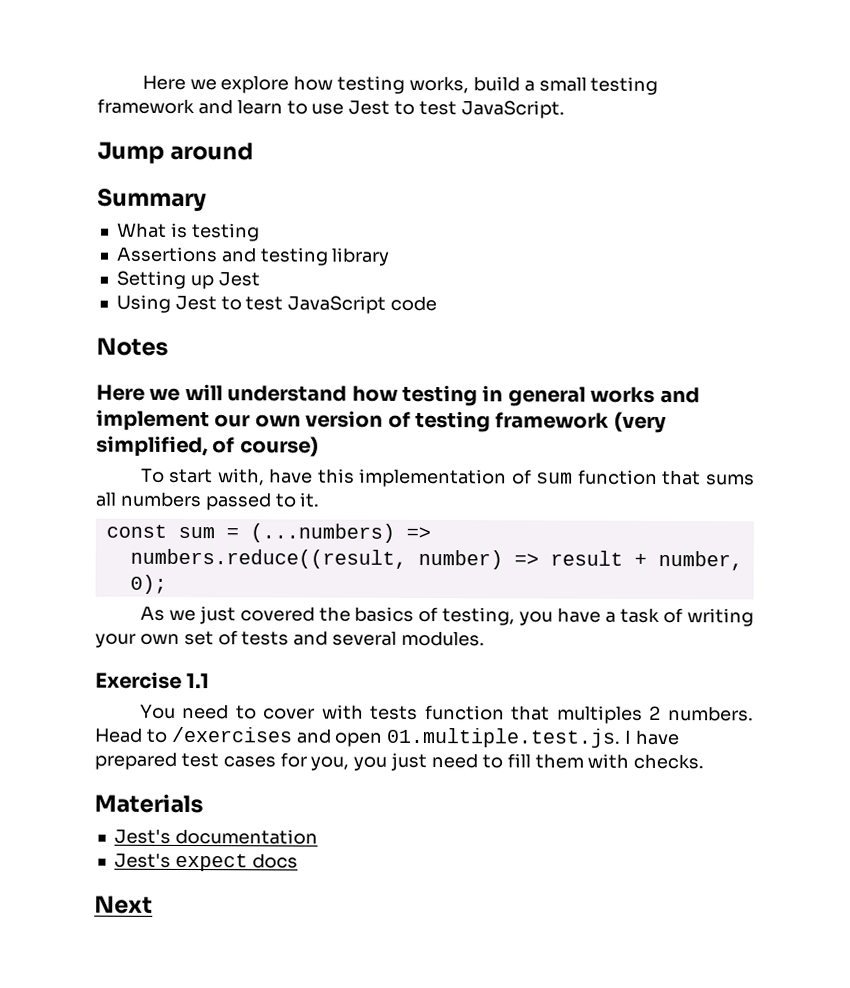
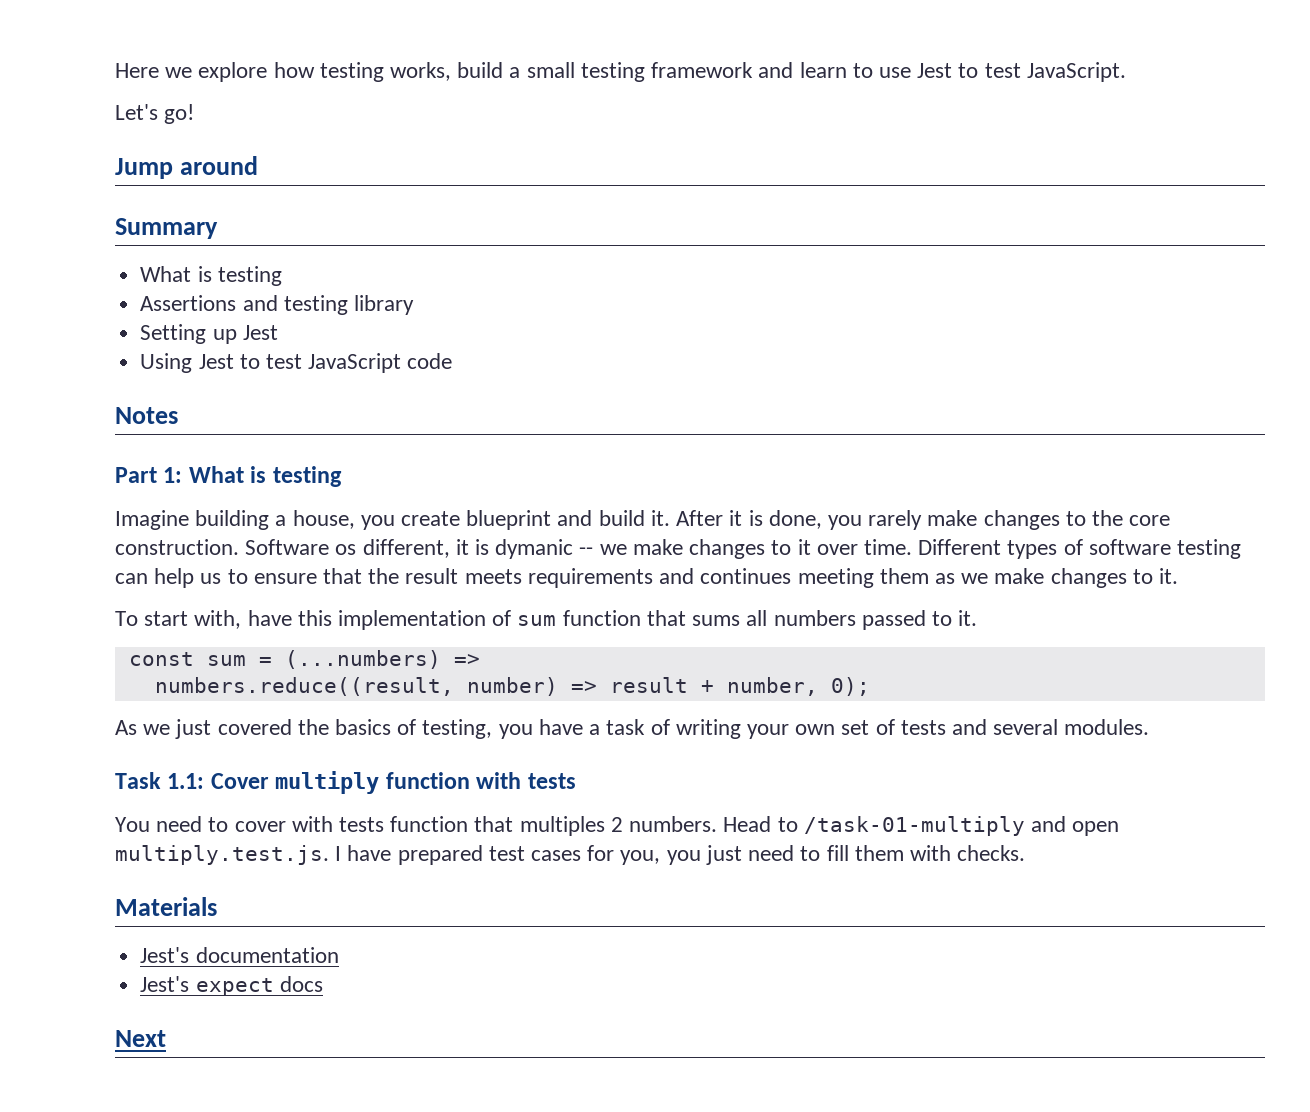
+ Let's go!
- Here we will understand how testing in general works and implement our own version of testing framework (very simplified, of course)
+ Part 1: What is testing
+ Imagine building a house, you create blueprint and build it. After it is done, you rarely make changes to the core construction. Software os different, it is dymanic -- we make changes to it over time. Different types of software testing can help us to ensure that the result meets requirements and continues meeting them as we make changes to it.
- Exercise 1.1
+ Task 1.1: Cover multiply function with tests
- Head to /exercises and open 01.multiple.test.js. I have prepared test cases for you, you just need to fill them with checks.
+ Head to /task-01-multiply and open multiply.test.js. I have prepared test cases for you, you just need to fill them with checks.

